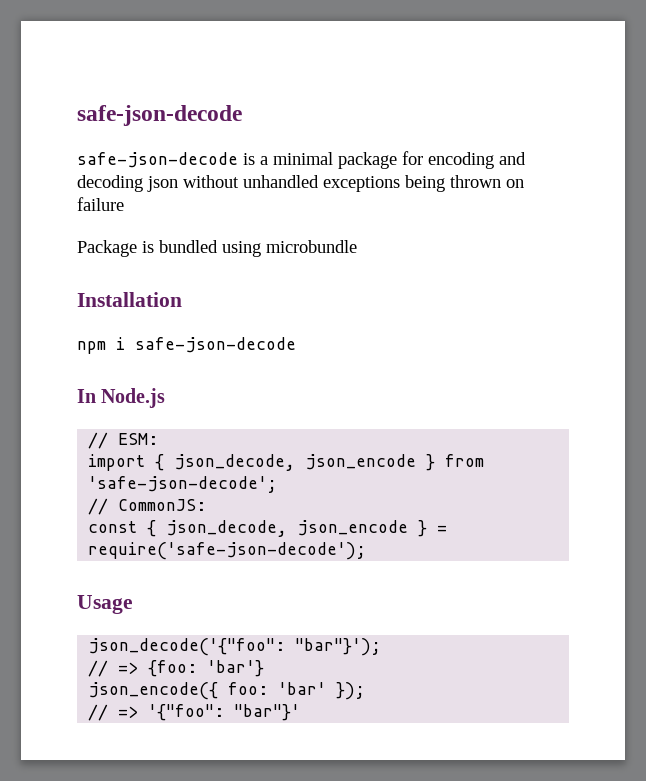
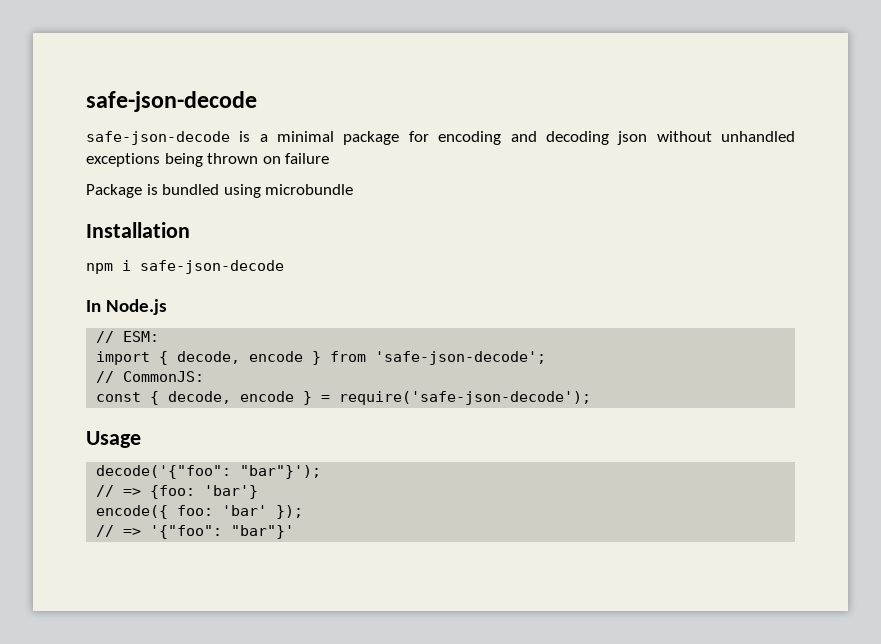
- import { json_decode, json_encode } from 'safe-json-decode';
+ import { decode, encode } from 'safe-json-decode';
- const { json_decode, json_encode } = require('safe-json-decode');
+ const { decode, encode } = require('safe-json-decode');
- json_decode('{"foo": "bar"}');
+ decode('{"foo": "bar"}');
- json_encode({ foo: 'bar' });
+ encode({ foo: 'bar' });

